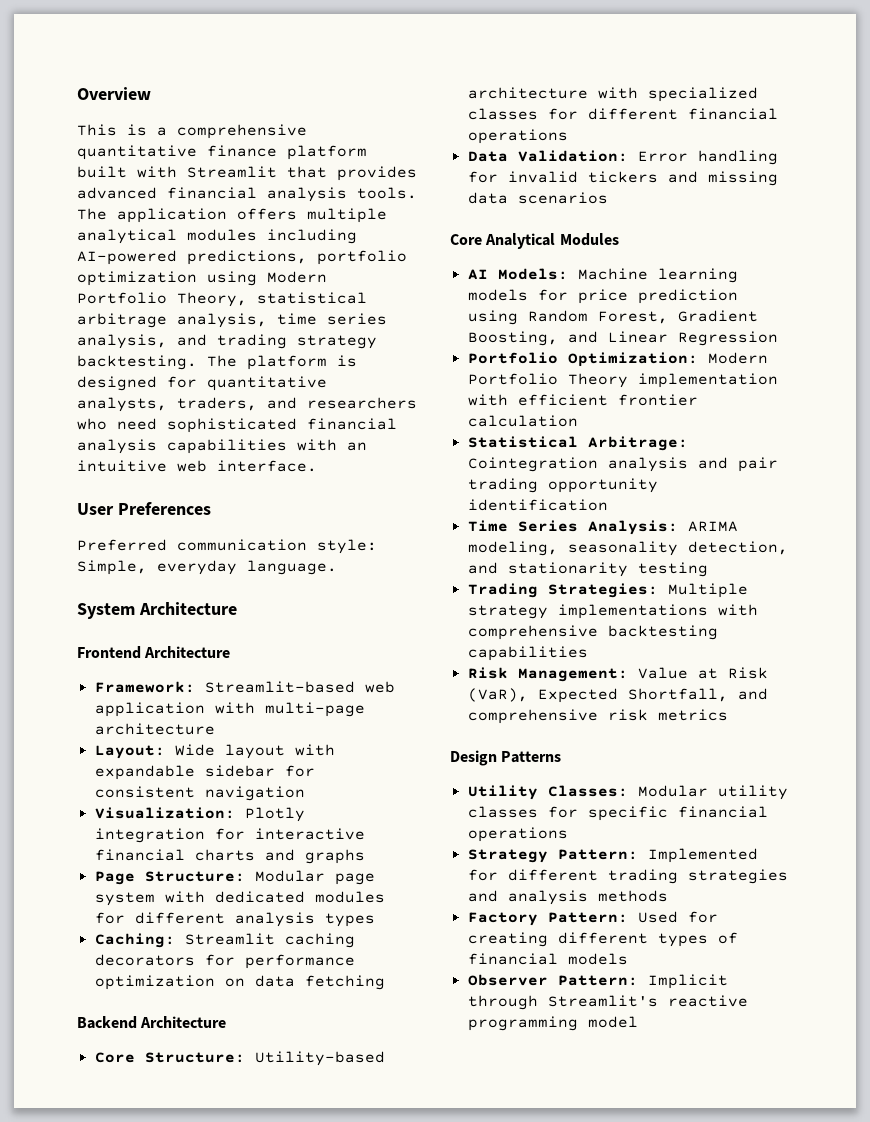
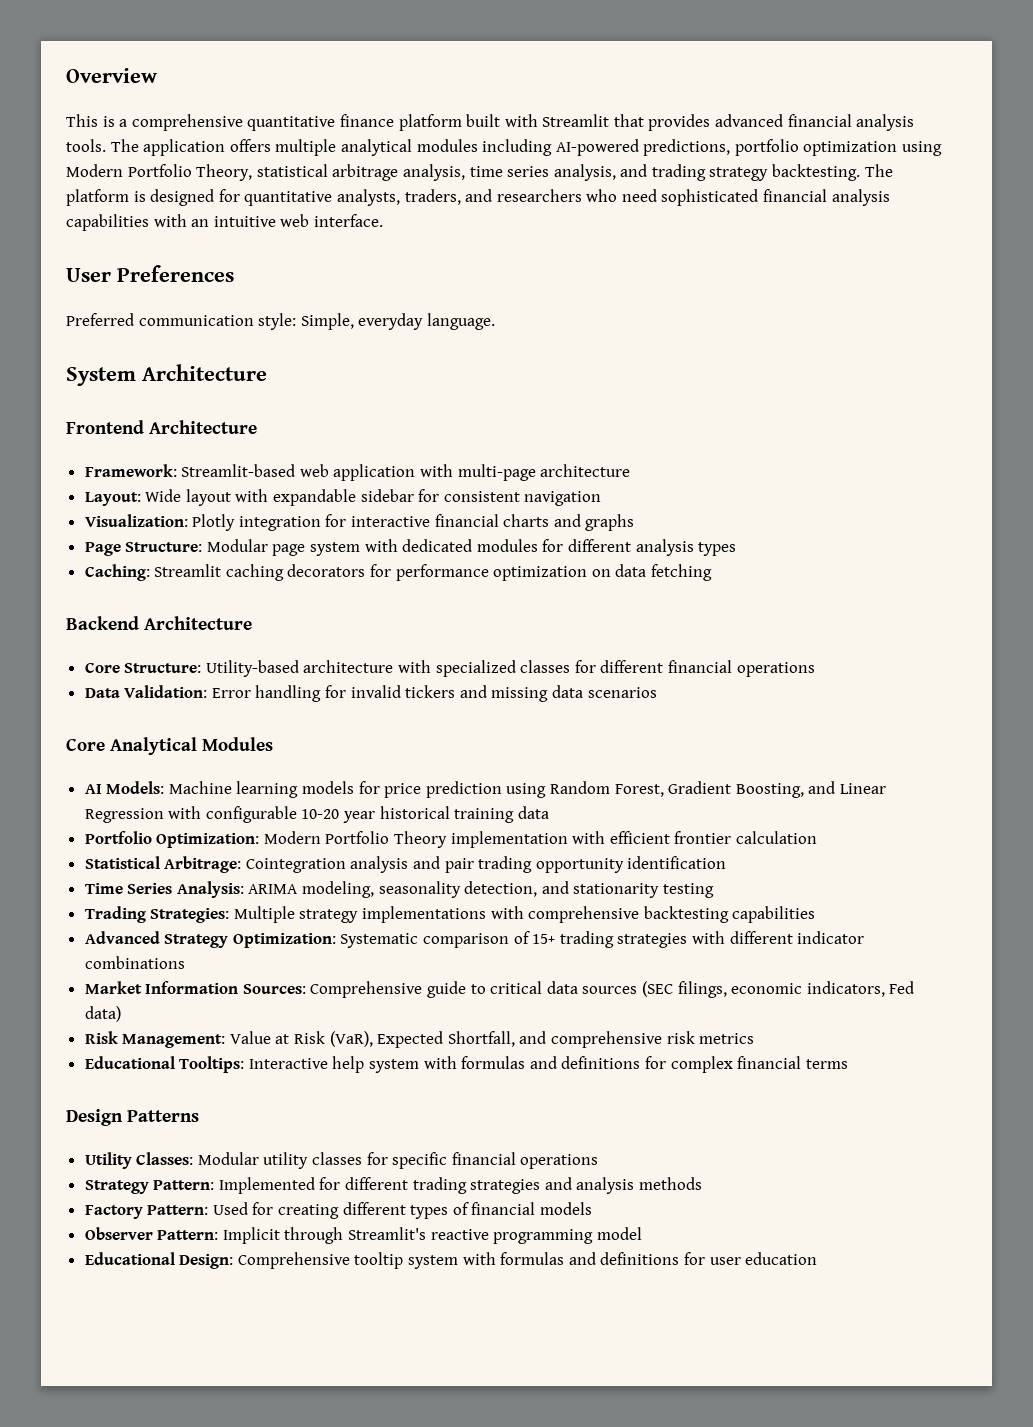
- AI Models: Machine learning models for price prediction using Random Forest, Gradient Boosting, and Linear Regression
+ AI Models: Machine learning models for price prediction using Random Forest, Gradient Boosting, and Linear Regression with configurable 10-20 year historical training data
+ Advanced Strategy Optimization: Systematic comparison of 15+ trading strategies with different indicator combinations
+ Market Information Sources: Comprehensive guide to critical data sources (SEC filings, economic indicators, Fed data)
+ Educational Tooltips: Interactive help system with formulas and definitions for complex financial terms
+ Educational Design: Comprehensive tooltip system with formulas and definitions for user education

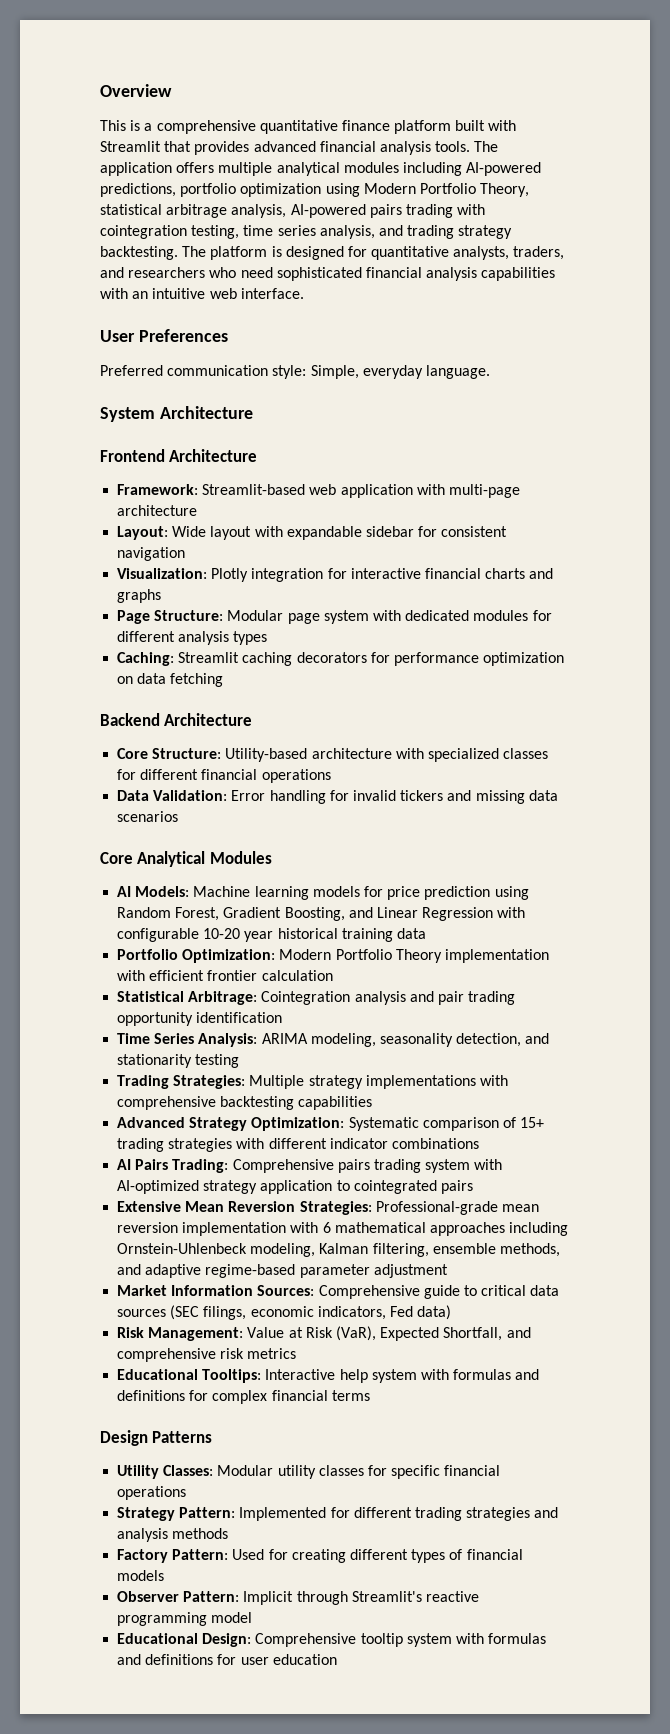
- The application offers multiple analytical modules including AI-powered predictions, portfolio optimization using Modern Portfolio Theory, statistical arbitrage analysis, time series analysis, and trading strategy backtesting.
+ The application offers multiple analytical modules including AI-powered predictions, portfolio optimization using Modern Portfolio Theory, statistical arbitrage analysis, AI-powered pairs trading with cointegration testing, time series analysis, and trading strategy backtesting.
+ AI Pairs Trading: Comprehensive pairs trading system with AI-optimized strategy application to cointegrated pairs
+ Extensive Mean Reversion Strategies: Professional-grade mean reversion implementation with 6 mathematical approaches including Ornstein-Uhlenbeck modeling, Kalman filtering, ensemble methods, and adaptive regime-based parameter adjustment

